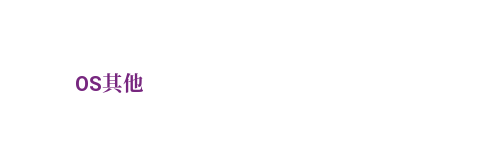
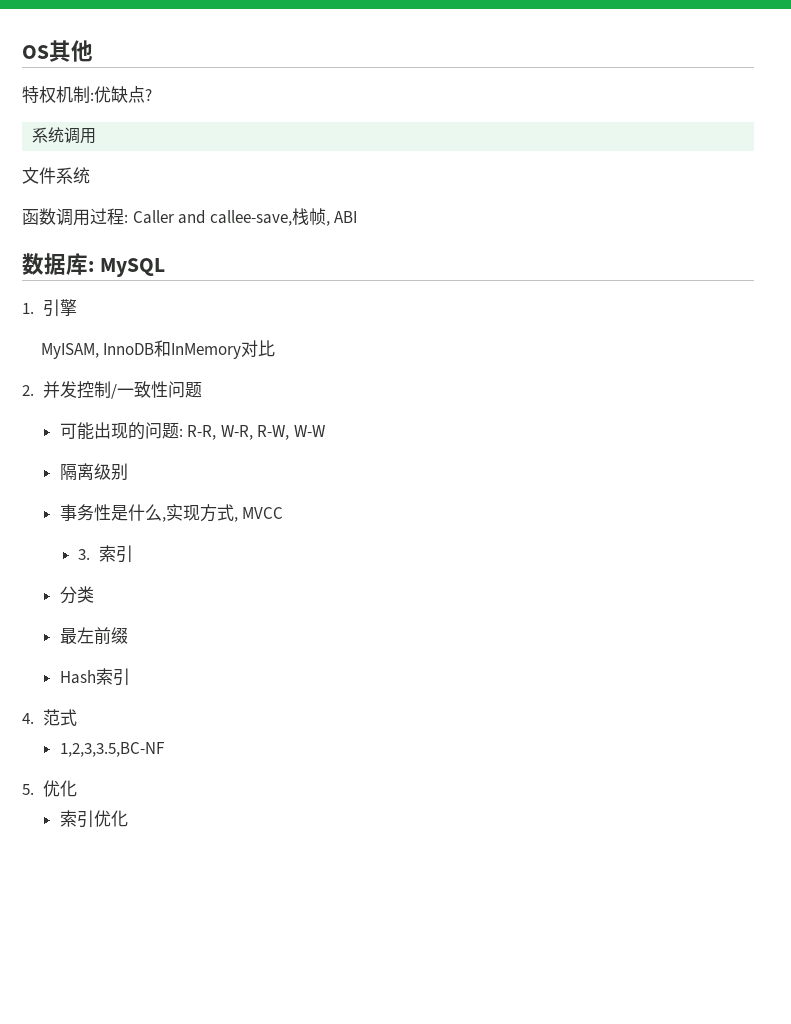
+ 特权机制:优缺点?
+ 系统调用
+ 文件系统
+ 函数调用过程: Caller and callee-save,栈帧, ABI
+ 数据库: MySQL
+ 1.引擎
+ MyISAM, InnoDB和InMemory对比
+ 2.并发控制/一致性问题
+ 可能出现的问题: R-R, W-R, R-W, W-W
+ 隔离级别
+ 事务性是什么,实现方式, MVCC
+ 3.索引
+ 分类
+ 最左前缀
+ Hash索引
+ 4.范式
+ 1,2,3,3.5,BC-NF
+ 5.优化
+ 索引优化

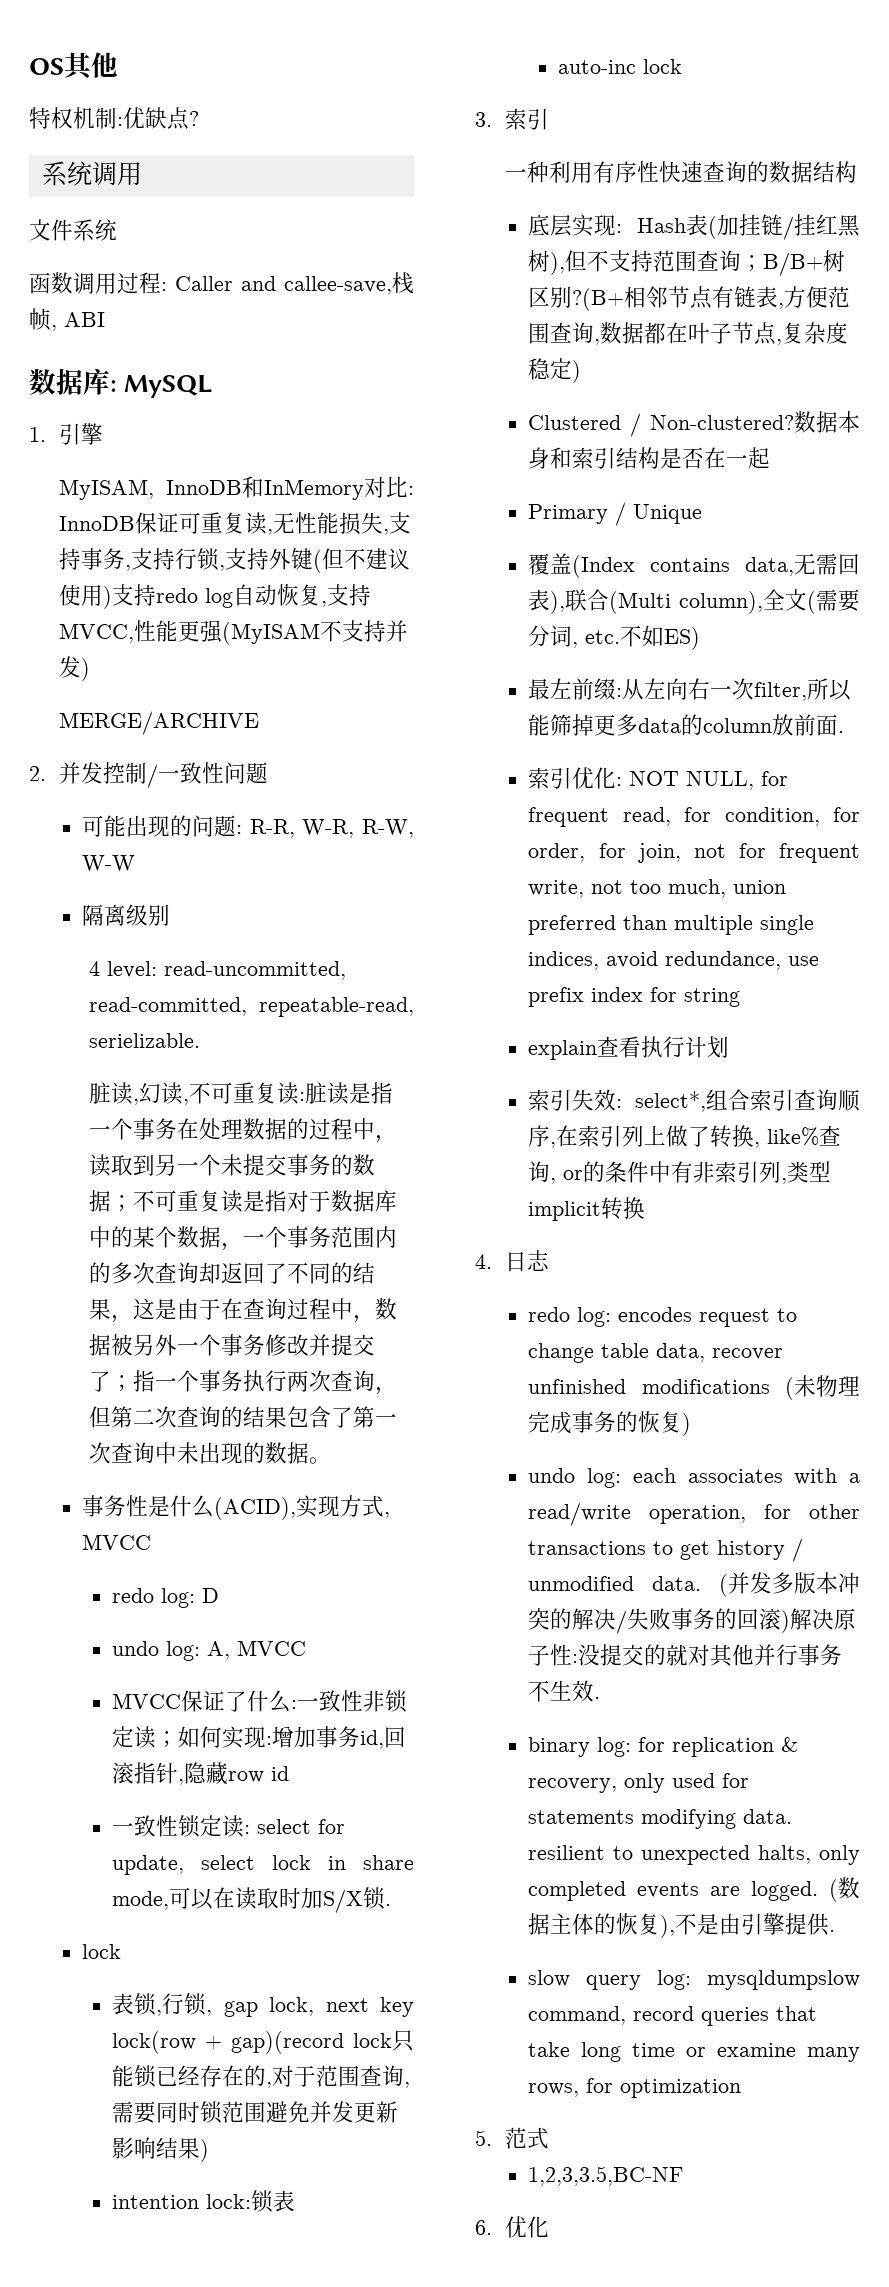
- MyISAM, InnoDB和InMemory对比
+ MyISAM, InnoDB和InMemory对比: InnoDB保证可重复读,无性能损失,支持事务,支持行锁,支持外键(但不建议使用)支持redo log自动恢复,支持MVCC,性能更强(MyISAM不支持并发)
+ MERGE/ARCHIVE
+ 4 level: read-uncommitted, read-committed, repeatable-read, serielizable.
+ 脏读,幻读,不可重复读:脏读是指一个事务在处理数据的过程中，读取到另一个未提交事务的数据；不可重复读是指对于数据库中的某个数据，一个事务范围内的多次查询却返回了不同的结果，这是由于在查询过程中，数据被另外一个事务修改并提交了；指一个事务执行两次查询，但第二次查询的结果包含了第一次查询中未出现的数据。
- 事务性是什么,实现方式, MVCC
+ 事务性是什么(ACID),实现方式, MVCC
+ redo log: D
+ undo log: A, MVCC
+ MVCC保证了什么:一致性非锁定读；如何实现:增加事务id,回滚指针,隐藏row id
+ 一致性锁定读: select for update, select lock in share mode,可以在读取时加S/X锁.
+ lock
+ 表锁,行锁, gap lock, next key lock(row + gap)(record lock只能锁已经存在的,对于范围查询,需要同时锁范围避免并发更新影响结果)
+ intention lock:锁表
+ auto-inc lock
  3.索引
- 分类
- 最左前缀
- Hash索引
- 4.范式
+ 一种利用有序性快速查询的数据结构
+ 底层实现: Hash表(加挂链/挂红黑树),但不支持范围查询；B/B+树区别?(B+相邻节点有链表,方便范围查询,数据都在叶子节点,复杂度稳定)
+ Clustered / Non-clustered?数据本身和索引结构是否在一起
+ Primary / Unique
+ 覆盖(Index contains data,无需回表),联合(Multi column),全文(需要分词, etc.不如ES)
+ 最左前缀:从左向右一次filter,所以能筛掉更多data的column放前面.
+ 索引优化: NOT NULL, for frequent read, for condition, for order, for join, not for frequent write, not too much, union preferred than multiple single indices, avoid redundance, use prefix index for string
+ explain查看执行计划
+ 索引失效: select*,组合索引查询顺序,在索引列上做了转换, like%查询, or的条件中有非索引列,类型implicit转换
+ 4.日志
+ redo log: encodes request to change table data, recover unfinished modifications (未物理完成事务的恢复)
+ undo log: each associates with a read/write operation, for other transactions to get history / unmodified data. (并发多版本冲突的解决/失败事务的回滚)解决原子性:没提交的就对其他并行事务不生效.
+ binary log: for replication & recovery, only used for statements modifying data. resilient to unexpected halts, only completed events are logged. (数据主体的恢复),不是由引擎提供.
+ slow query log: mysqldumpslow command, record queries that take long time or examine many rows, for optimization
+ 5.范式
- 5.优化
- 索引优化
+ 6.优化

